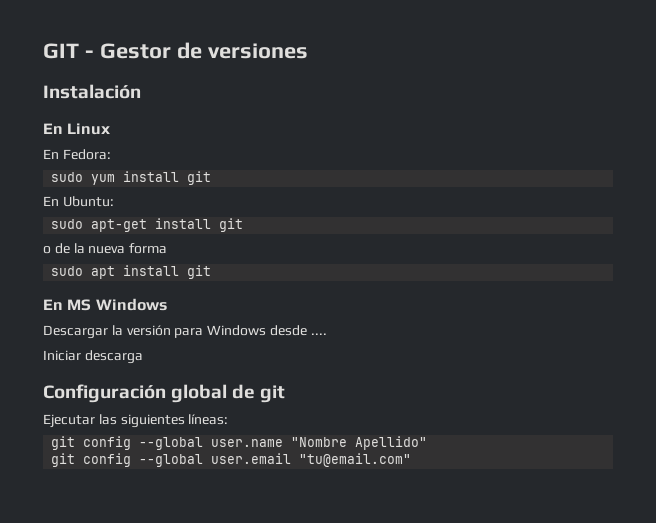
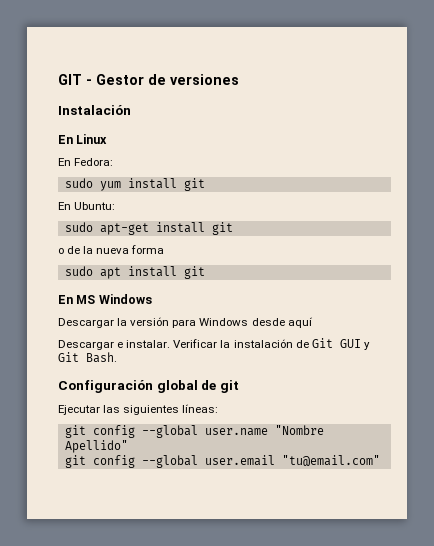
- Descargar la versión para Windows desde ....
- Iniciar descarga
+ Descargar la versión para Windows desde aquí
+ Descargar e instalar. Verificar la instalación de Git GUI y Git Bash.

